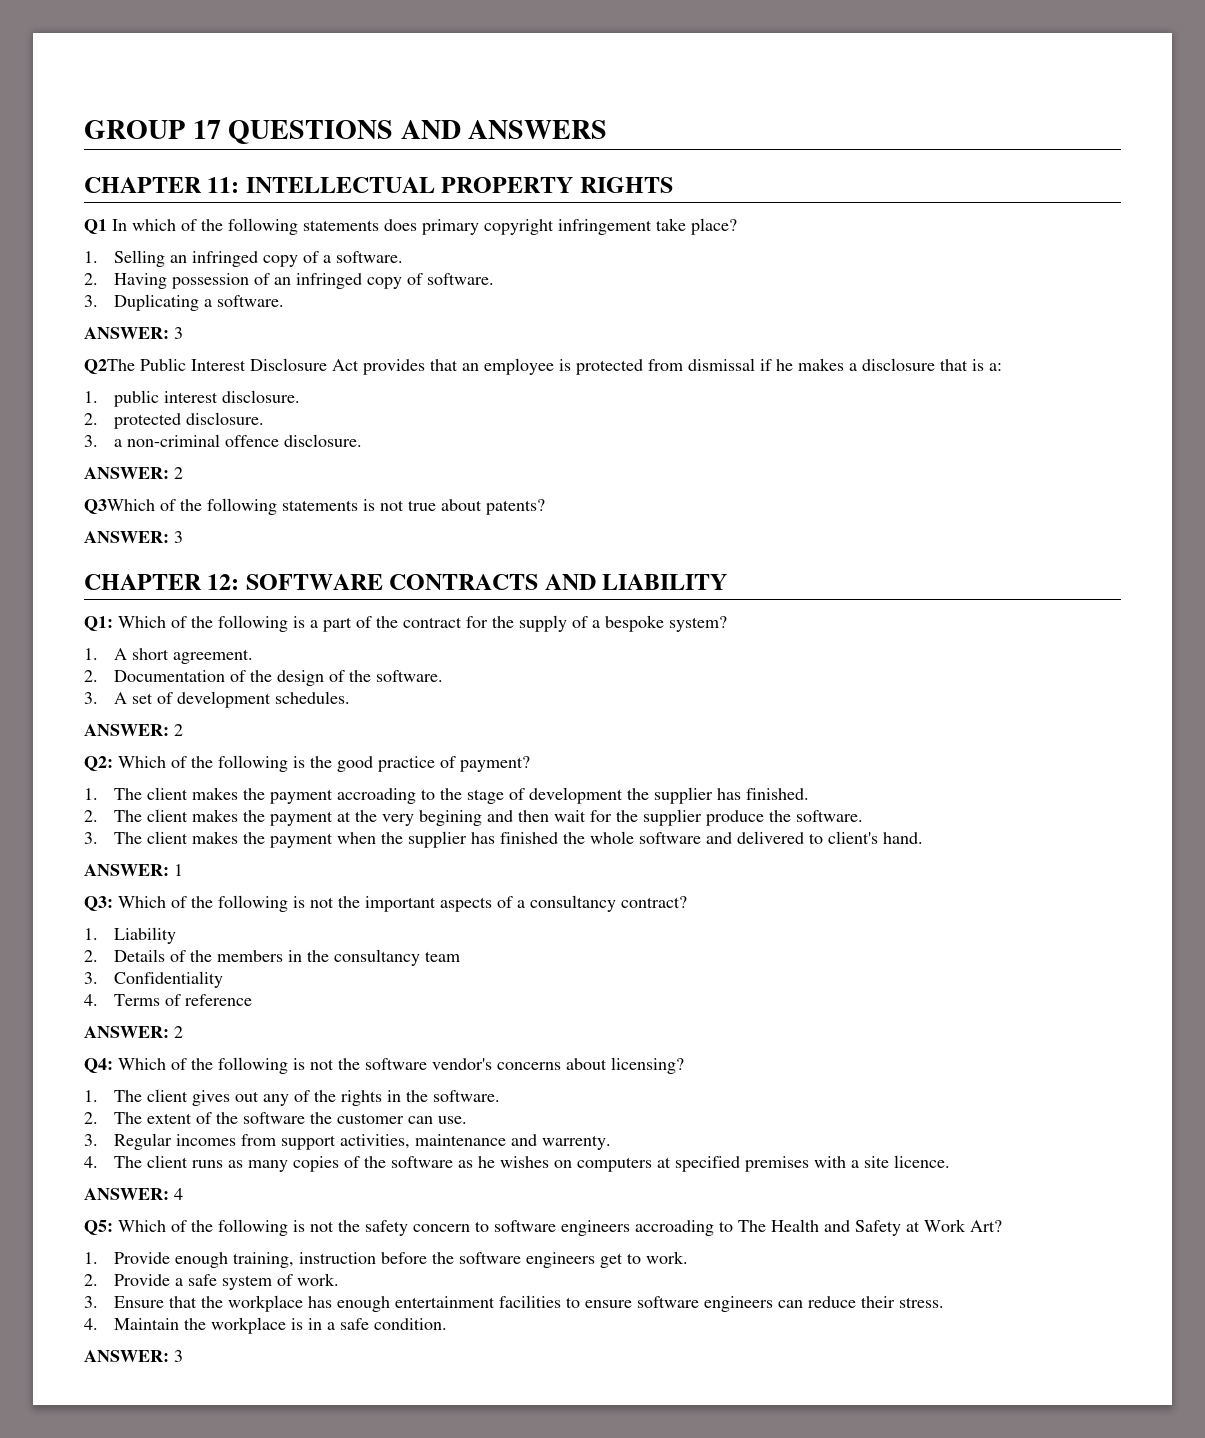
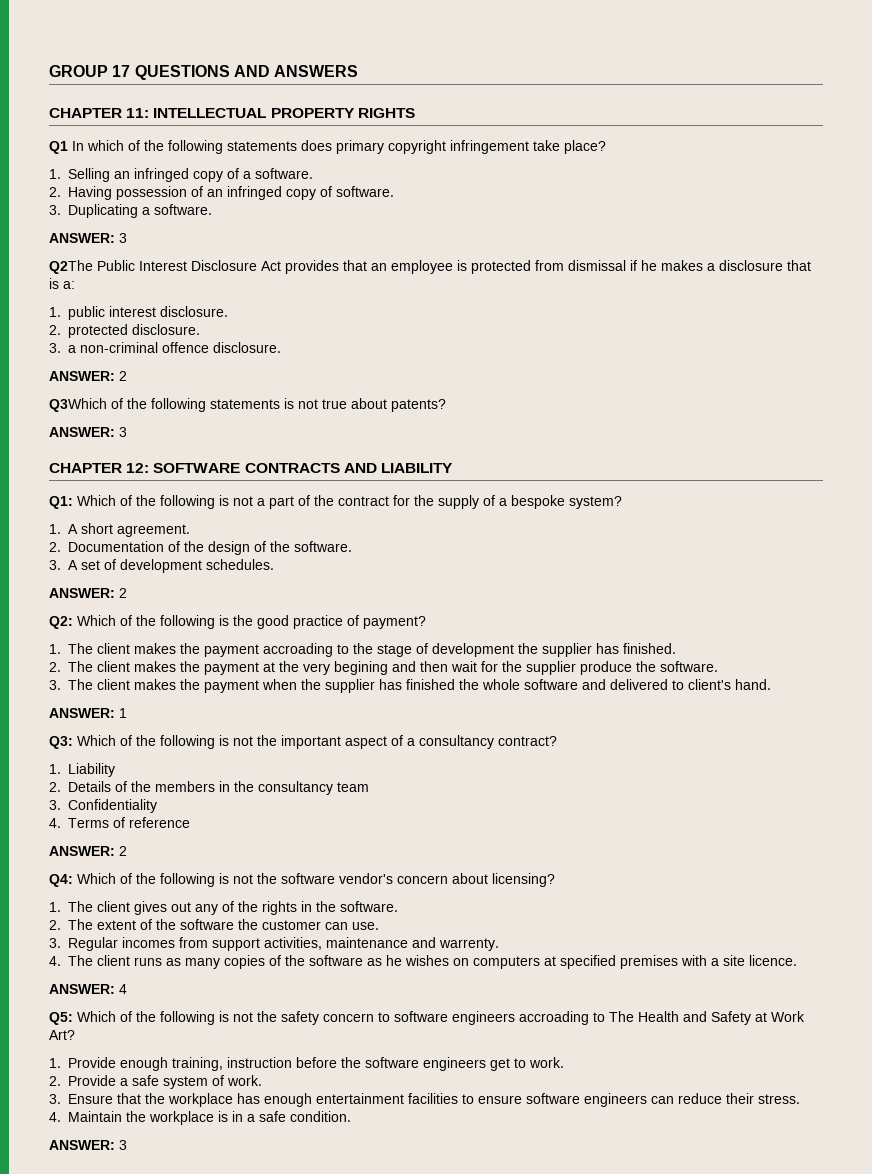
- Q1: Which of the following is a part of the contract for the supply of a bespoke system?
+ Q1: Which of the following is not a part of the contract for the supply of a bespoke system?
- Q3: Which of the following is not the important aspects of a consultancy contract?
+ Q3: Which of the following is not the important aspect of a consultancy contract?
- Q4: Which of the following is not the software vendor's concerns about licensing?
+ Q4: Which of the following is not the software vendor's concern about licensing?

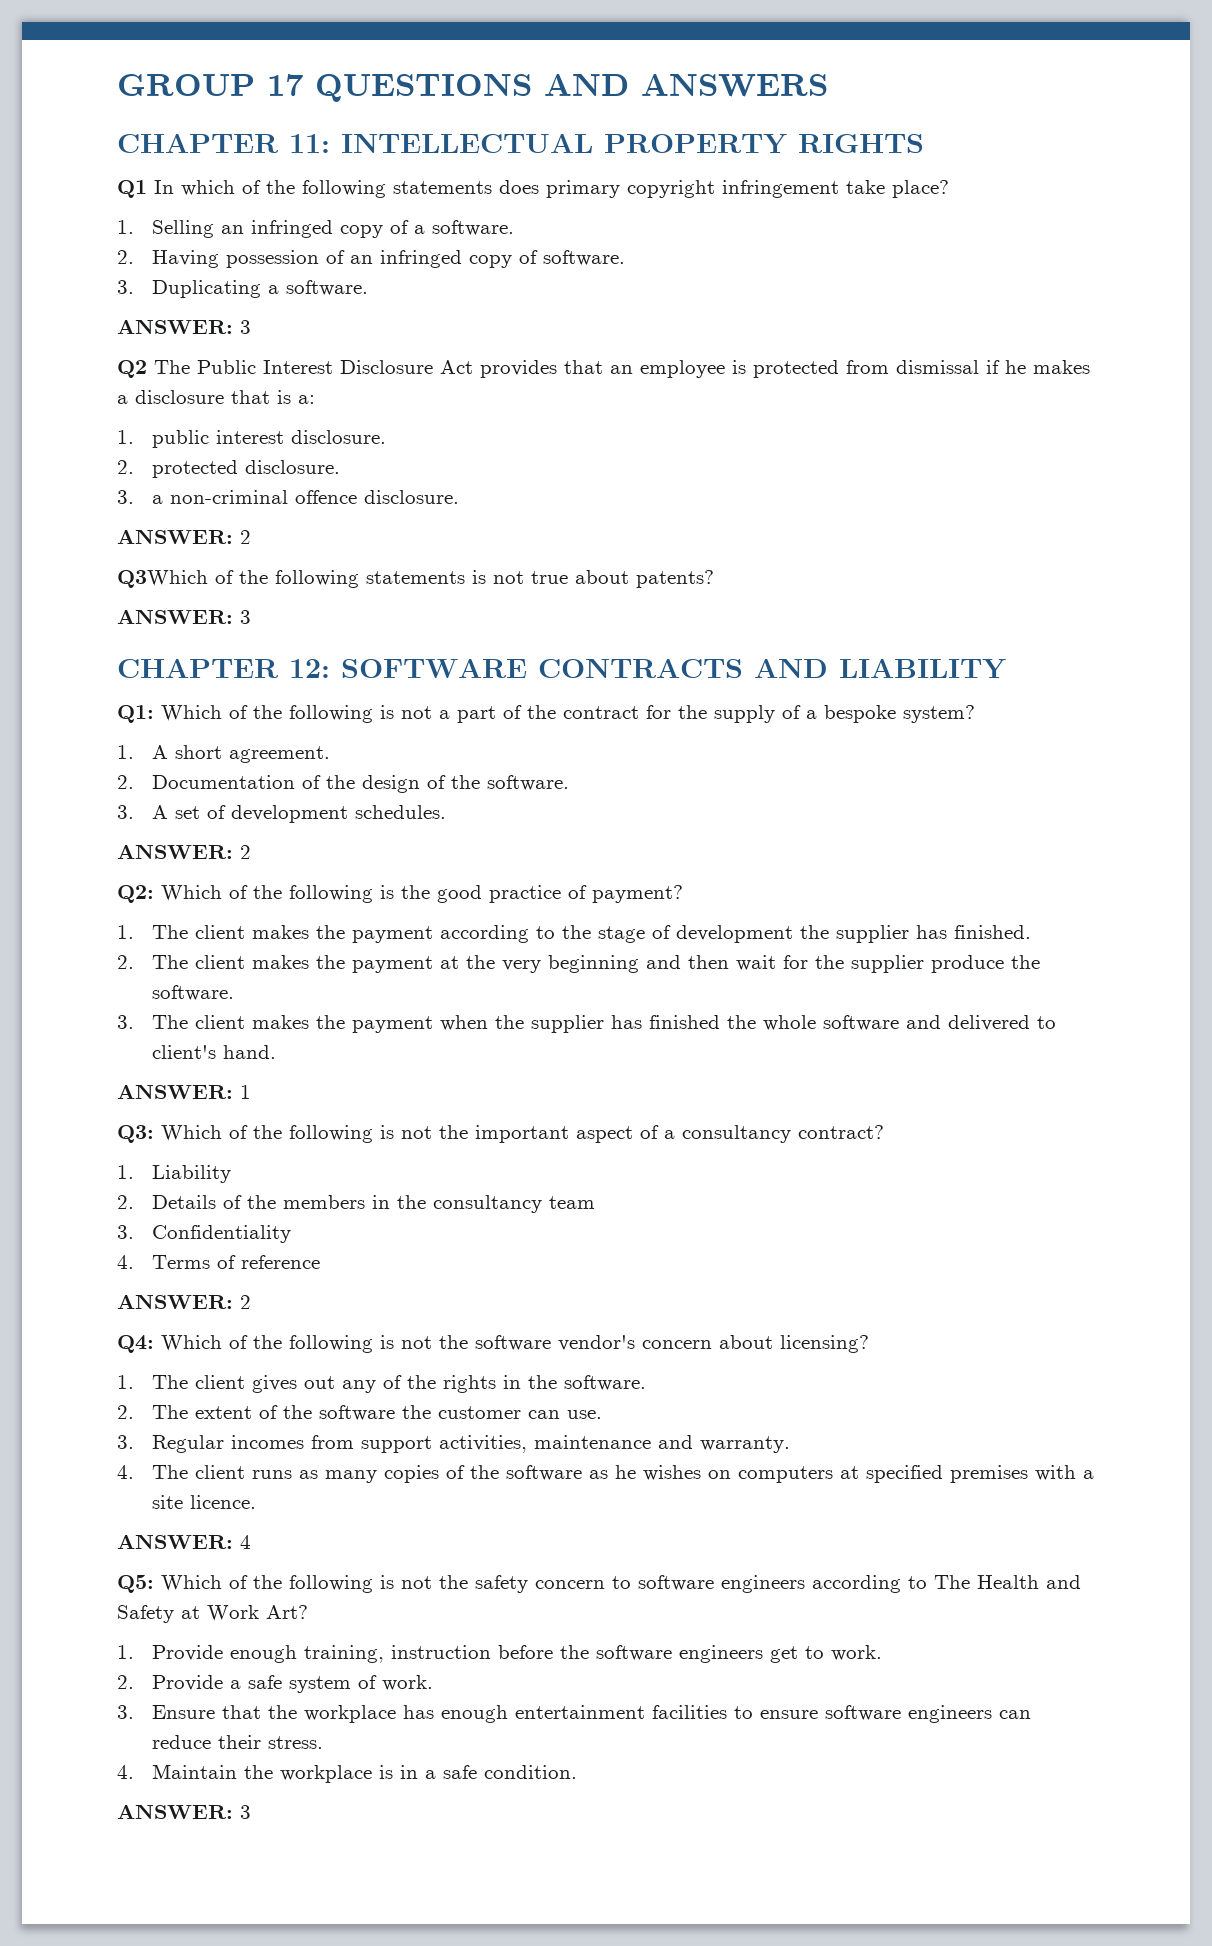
- Q2The Public Interest Disclosure Act provides that an employee is protected from dismissal if he makes a disclosure that is a:
+ Q2 The Public Interest Disclosure Act provides that an employee is protected from dismissal if he makes a disclosure that is a:
- 1. The client makes the payment accroading to the stage of development the supplier has finished.
+ 1. The client makes the payment according to the stage of development the supplier has finished.
- 2. The client makes the payment at the very begining and then wait for the supplier produce the software.
+ 2. The client makes the payment at the very beginning and then wait for the supplier produce the software.
- 3. Regular incomes from support activities, maintenance and warrenty.
+ 3. Regular incomes from support activities, maintenance and warranty.
- Q5: Which of the following is not the safety concern to software engineers accroading to The Health and Safety at Work Art?
+ Q5: Which of the following is not the safety concern to software engineers according to The Health and Safety at Work Art?

